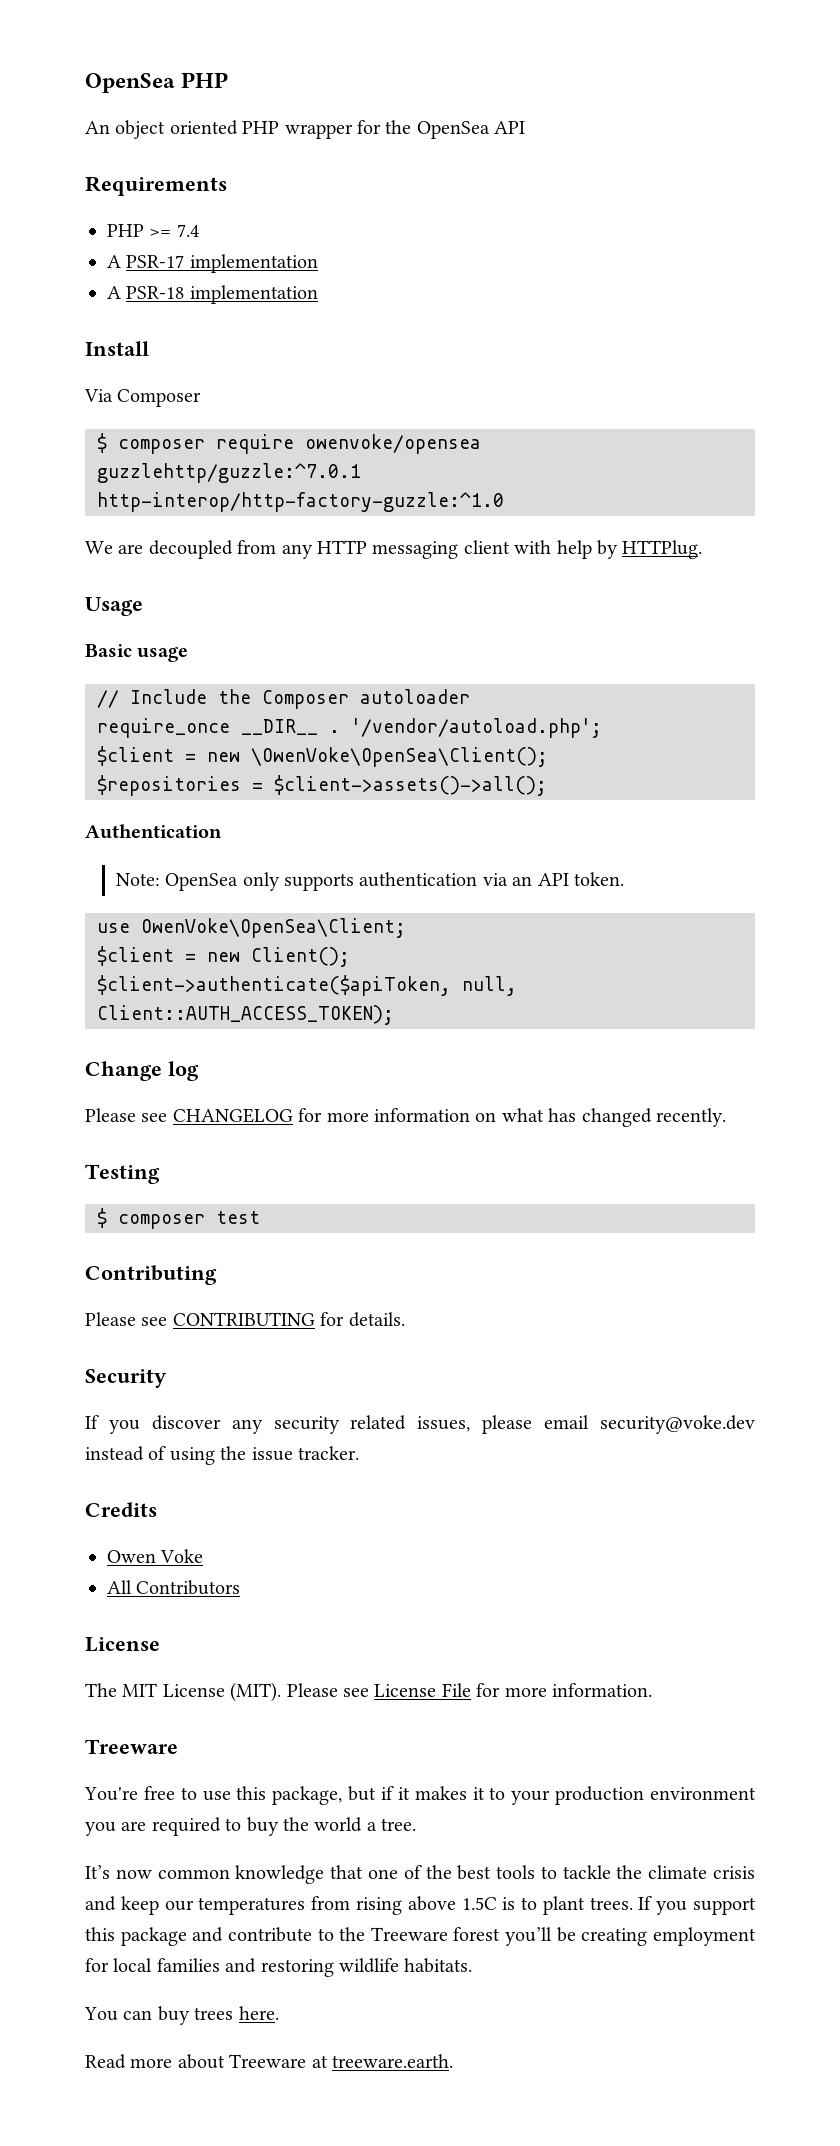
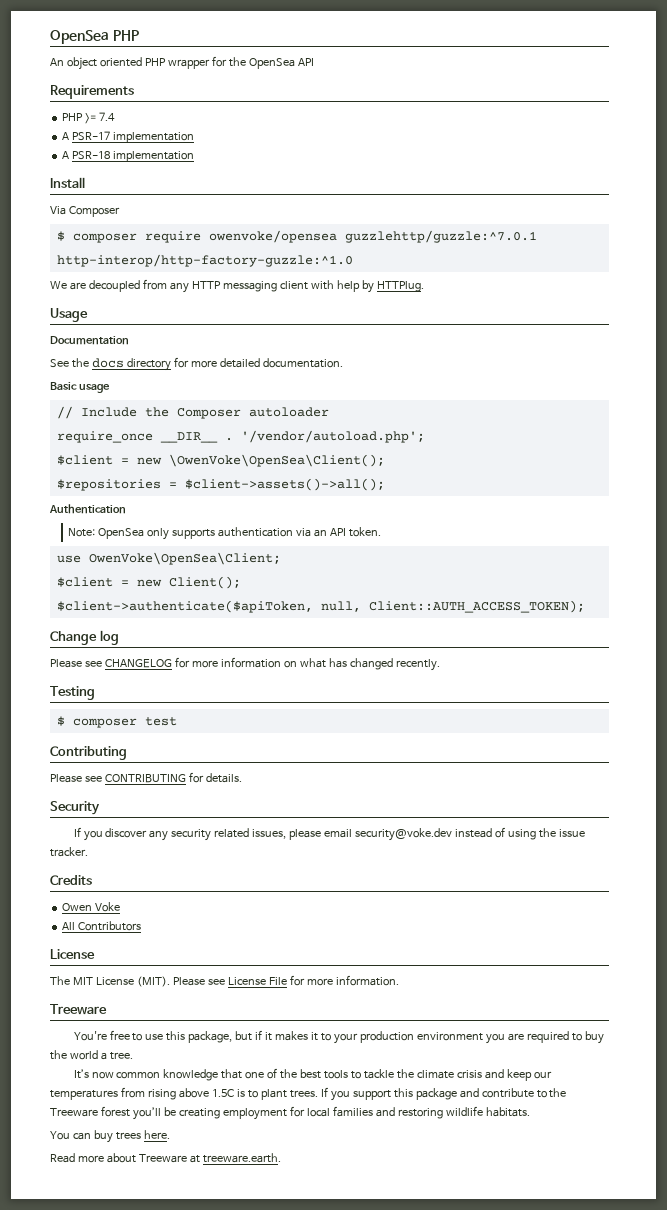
+ Documentation
+ See the docs directory for more detailed documentation.

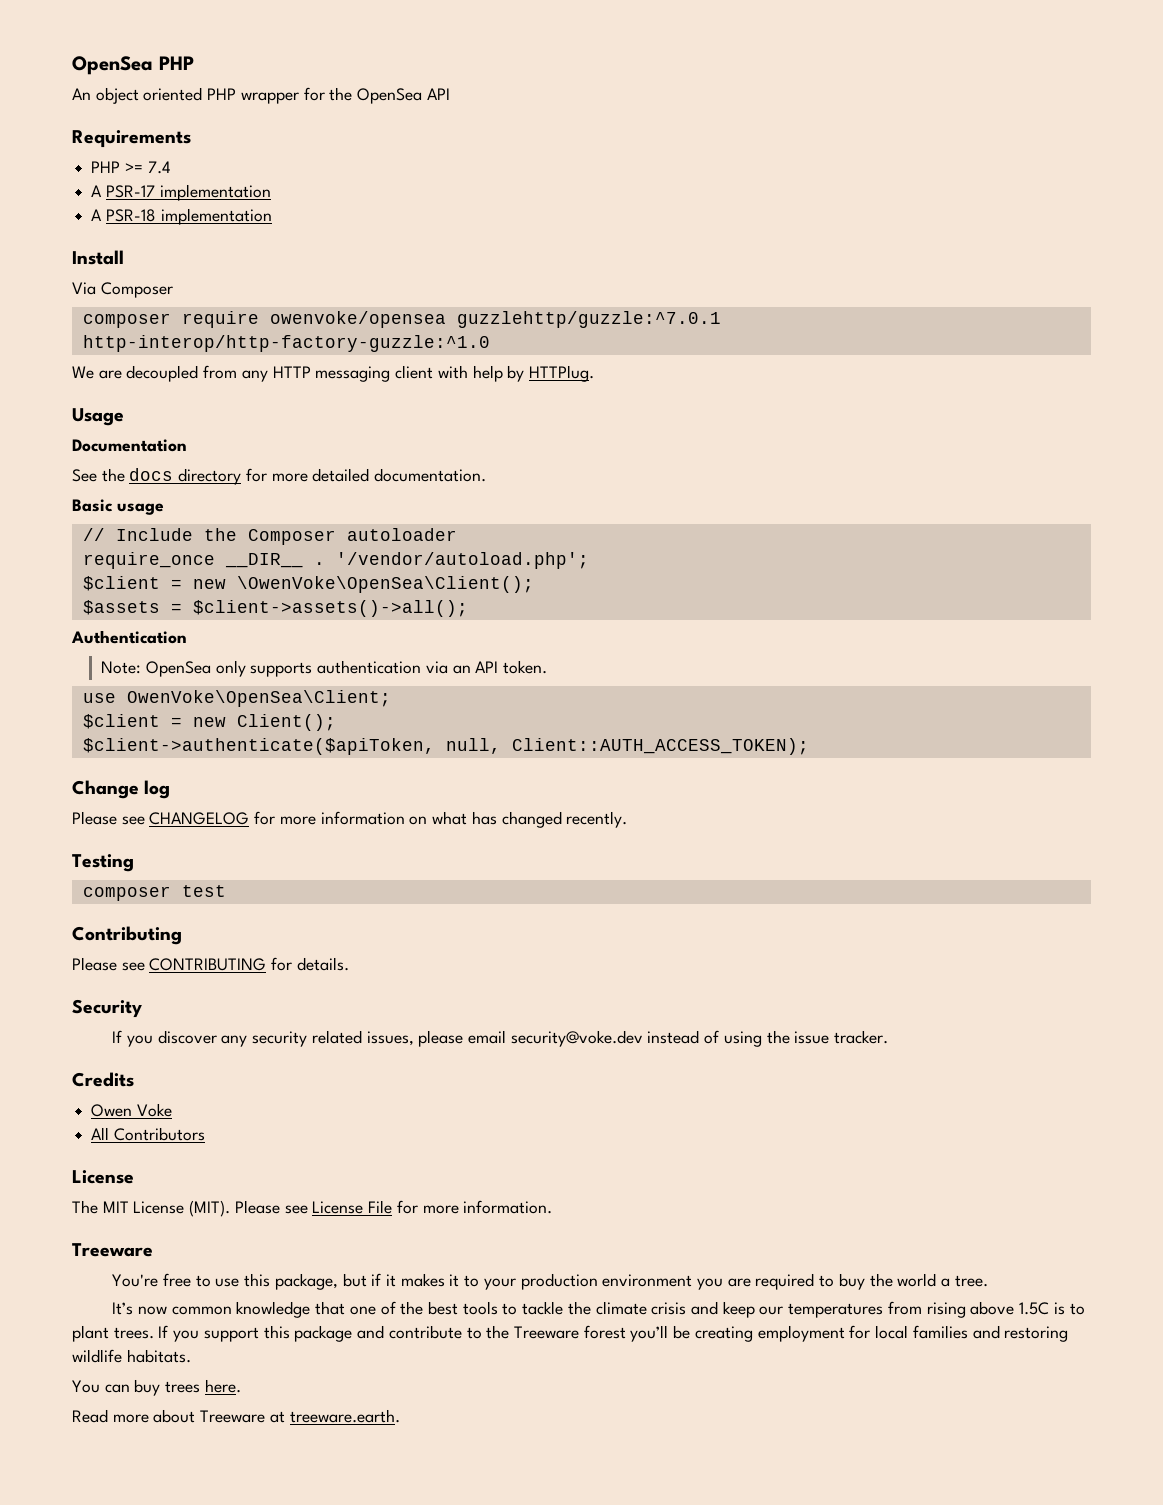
- $ composer require owenvoke/opensea guzzlehttp/guzzle:^7.0.1 http-interop/http-factory-guzzle:^1.0
+ composer require owenvoke/opensea guzzlehttp/guzzle:^7.0.1 http-interop/http-factory-guzzle:^1.0
- $repositories = $client->assets()->all();
+ $assets = $client->assets()->all();
- $ composer test
+ composer test

